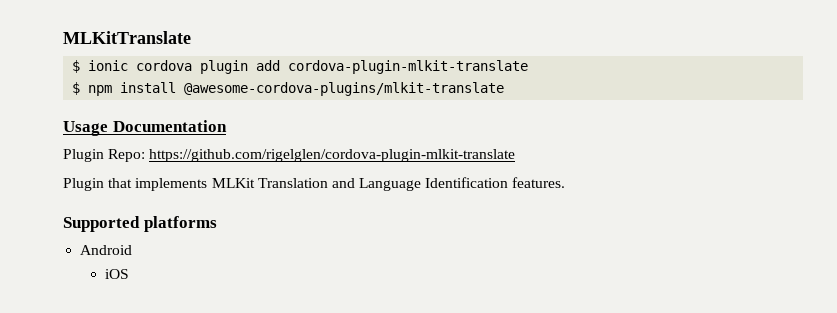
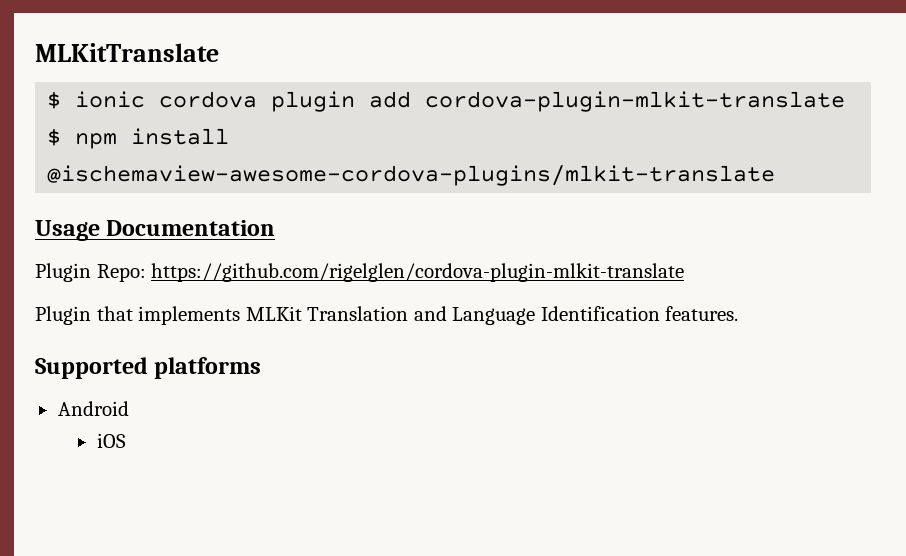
- $ npm install @awesome-cordova-plugins/mlkit-translate
+ $ npm install @ischemaview-awesome-cordova-plugins/mlkit-translate

